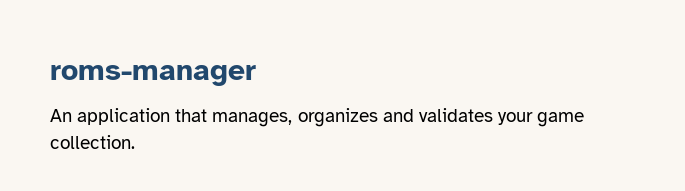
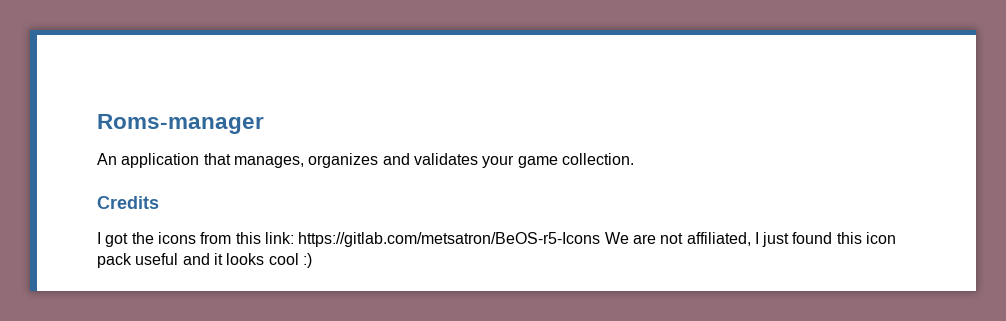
- roms-manager
+ Roms-manager
+ Credits
+ I got the icons from this link: https://gitlab.com/metsatron/BeOS-r5-Icons We are not affiliated, I just found this icon pack useful and it looks cool :)

